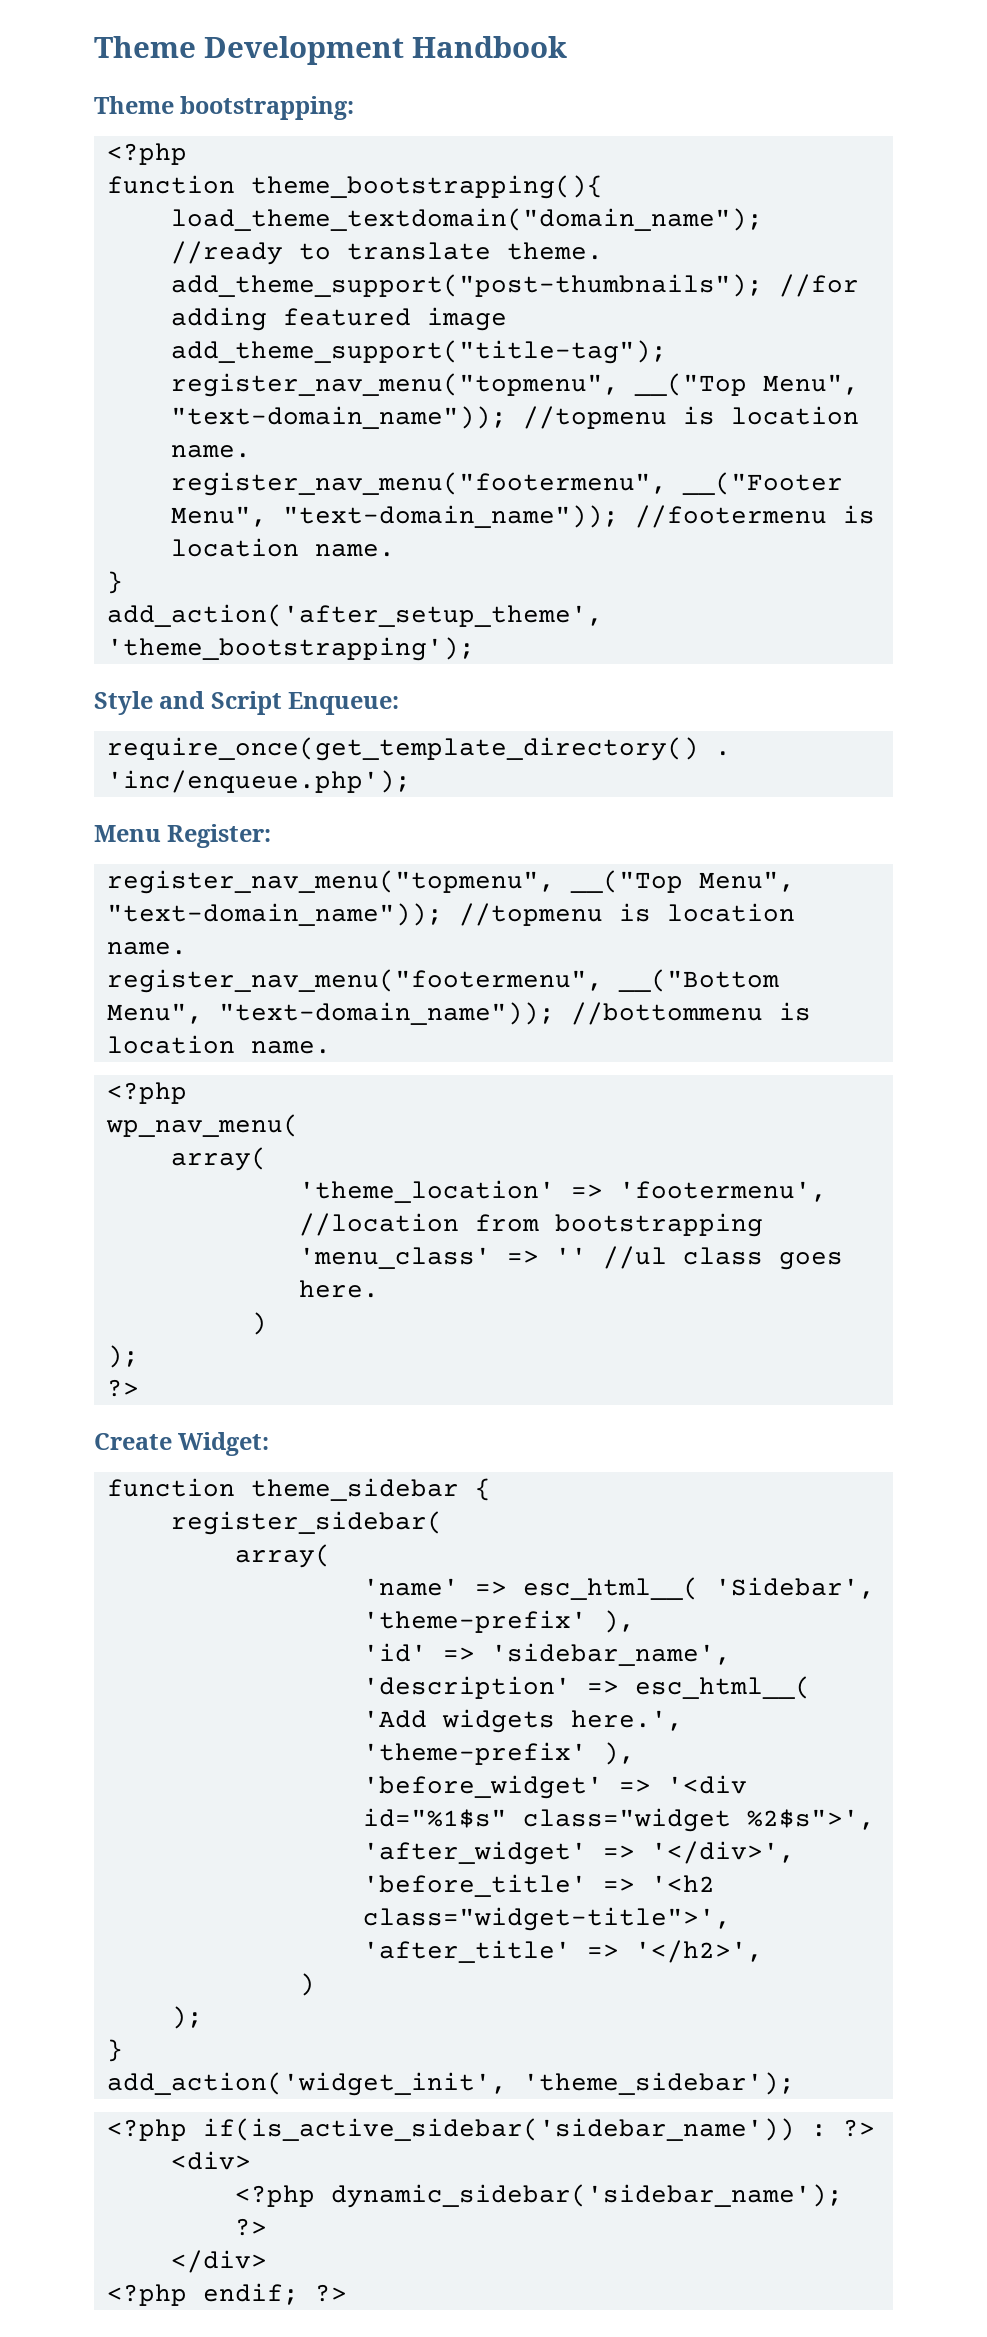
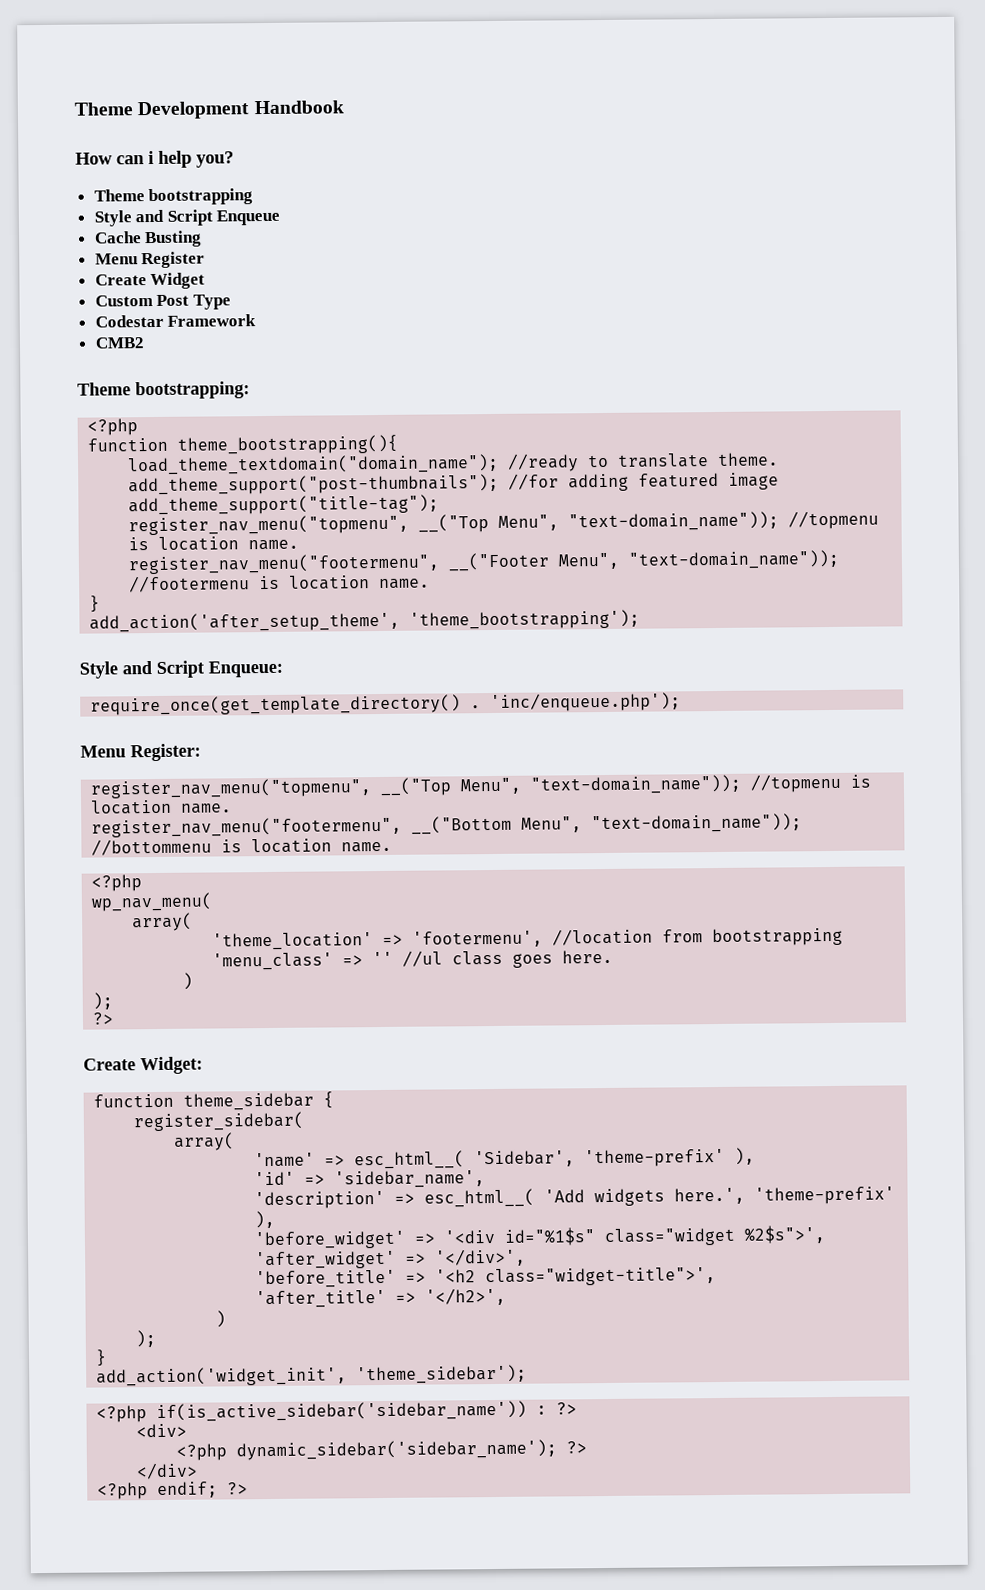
+ How can i help you?
+ Theme bootstrapping
+ Style and Script Enqueue
+ Cache Busting
+ Menu Register
+ Create Widget
+ Custom Post Type
+ Codestar Framework
+ CMB2

